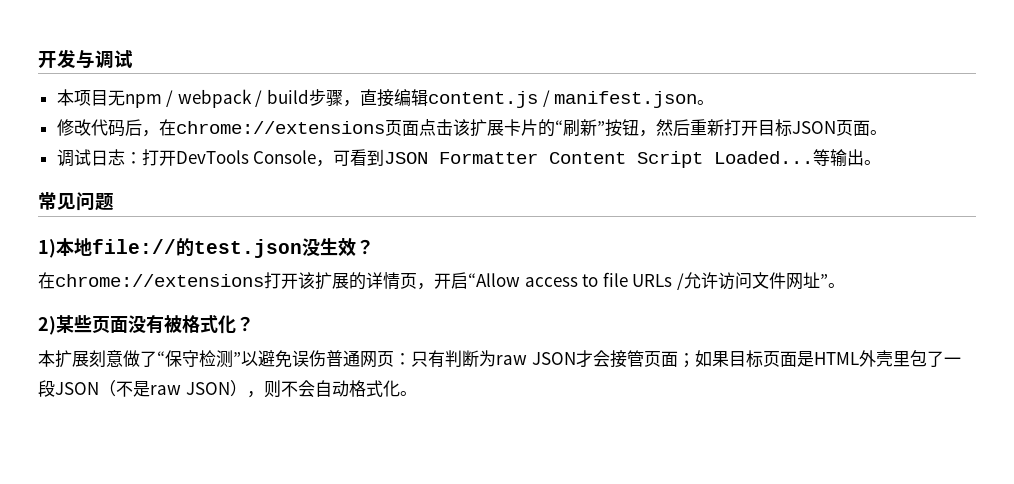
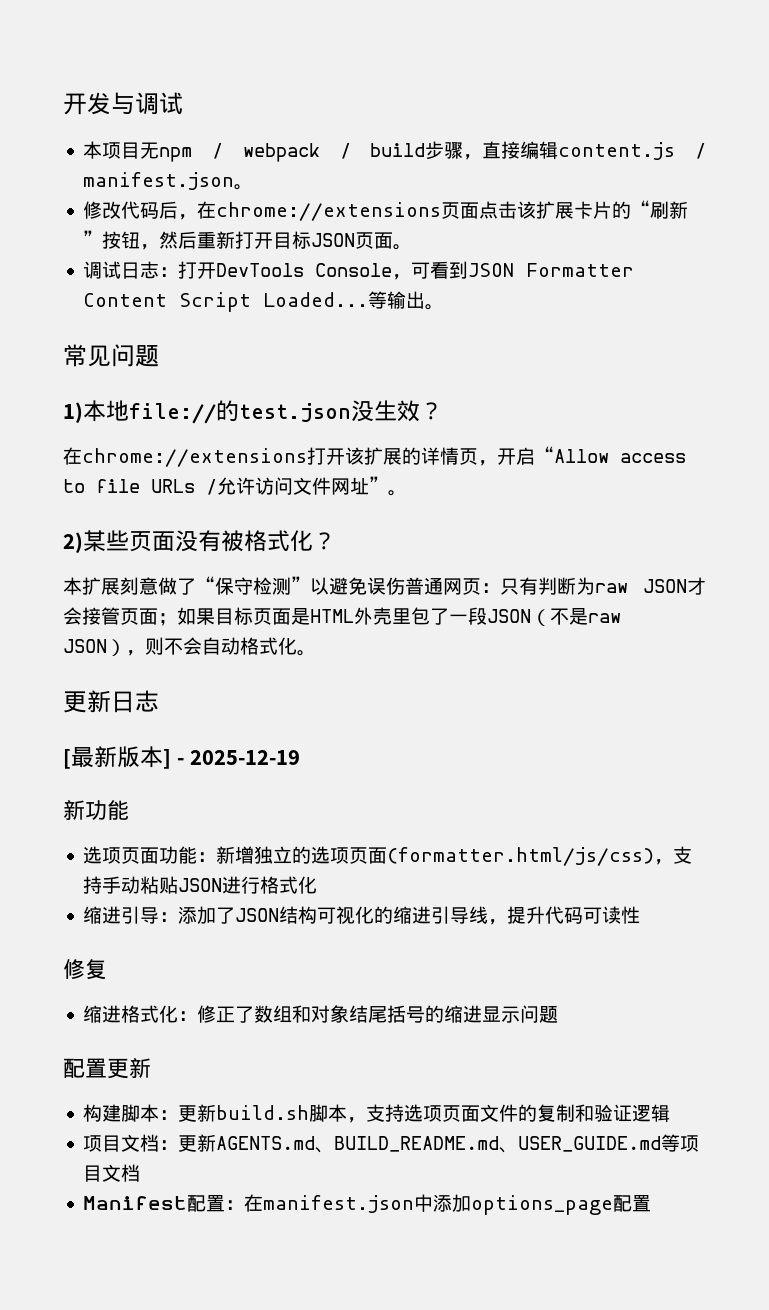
+ 更新日志
+ [最新版本] - 2025-12-19
+ 新功能
+ 选项页面功能：新增独立的选项页面(formatter.html/js/css)，支持手动粘贴JSON进行格式化
+ 缩进引导：添加了JSON结构可视化的缩进引导线，提升代码可读性
+ 修复
+ 缩进格式化：修正了数组和对象结尾括号的缩进显示问题
+ 配置更新
+ 构建脚本：更新build.sh脚本，支持选项页面文件的复制和验证逻辑
+ 项目文档：更新AGENTS.md、BUILD_README.md、USER_GUIDE.md等项目文档
+ Manifest配置：在manifest.json中添加options_page配置

